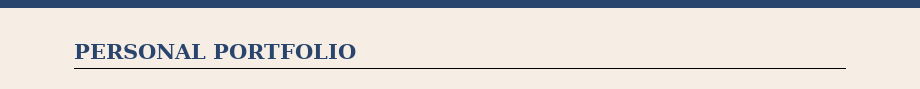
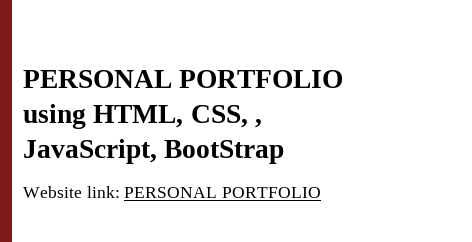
- PERSONAL PORTFOLIO
+ PERSONAL PORTFOLIO using HTML, CSS, , JavaScript, BootStrap
+ Website link: PERSONAL PORTFOLIO

